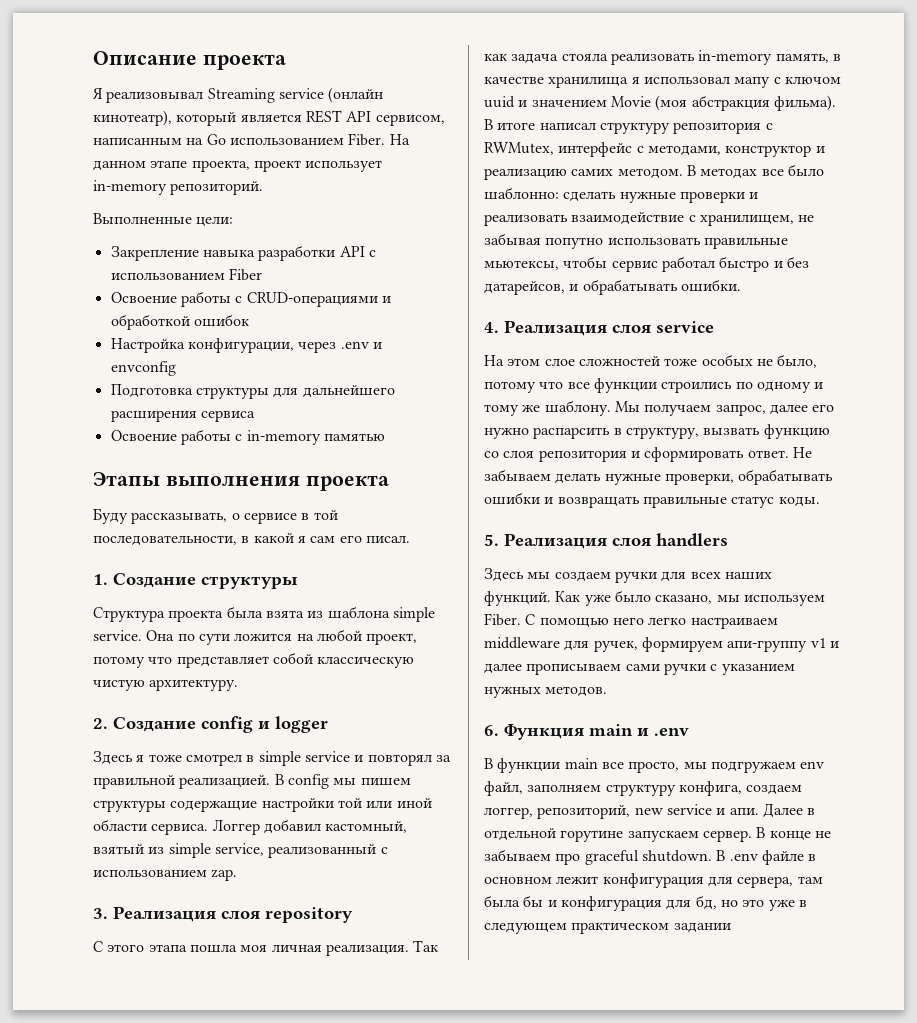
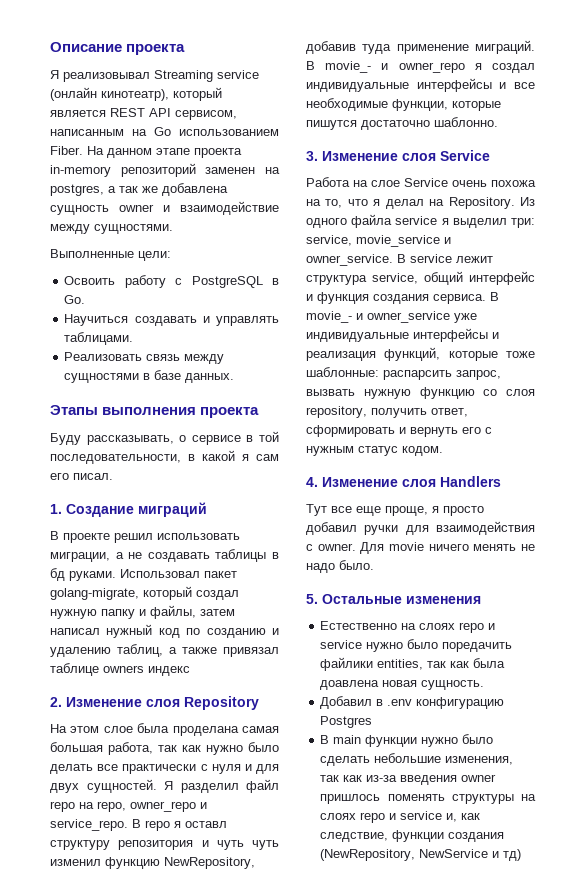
- На данном этапе проекта, проект использует in-memory репозиторий.
+ На данном этапе проекта in-memory репозиторий заменен на postgres, а так же добавлена сущность owner и взаимодействие между сущностями.
  Выполненные цели:
- Закрепление навыка разработки API с использованием Fiber
- Освоение работы с CRUD-операциями и обработкой ошибок
- Настройка конфигурации, через .env и envconfig
- Подготовка структуры для дальнейшего расширения сервиса
- Освоение работы с in-memory памятью
+ Освоить работу с PostgreSQL в Go.
+ Научиться создавать и управлять таблицами.
+ Реализовать связь между сущностями в базе данных.
- 1. Создание структуры
- Структура проекта была взята из шаблона simple service. Она по сути ложится на любой проект, потому что представляет собой классическую чистую архитектуру.
- 2. Создание config и logger
- Здесь я тоже смотрел в simple service и повторял за правильной реализацией. В config мы пишем структуры содержащие настройки той или иной области сервиса. Логгер добавил кастомный, взятый из simple service, реализованный с использованием zap.
- 3. Реализация слоя repository
- С этого этапа пошла моя личная реализация. Так как задача стояла реализовать in-memory память, в качестве хранилища я использовал мапу с ключом uuid и значением Movie (моя абстракция фильма). В итоге написал структуру репозитория с RWMutex, интерфейс с методами, конструктор и реализацию самих методом. В методах все было шаблонно: сделать нужные проверки и реализовать взаимодействие с хранилищем, не забывая попутно использовать правильные мьютексы, чтобы сервис работал быстро и без датарейсов, и обрабатывать ошибки.
- 4. Реализация слоя service
- На этом слое сложностей тоже особых не было, потому что все функции строились по одному и тому же шаблону. Мы получаем запрос, далее его нужно распарсить в структуру, вызвать функцию со слоя репозитория и сформировать ответ. Не забываем делать нужные проверки, обрабатывать ошибки и возвращать правильные статус коды.
- 5. Реализация слоя handlers
- Здесь мы создаем ручки для всех наших функций. Как уже было сказано, мы используем Fiber. С помощью него легко настраиваем middleware для ручек, формируем апи-группу v1 и далее прописываем сами ручки с указанием нужных методов.
- 6. Функция main и .env
- В функции main все просто, мы подгружаем env файл, заполняем структуру конфига, создаем логгер, репозиторий, new service и апи. Далее в отдельной горутине запускаем сервер. В конце не забываем про graceful shutdown. В .env файле в основном лежит конфигурация для сервера, там была бы и конфигурация для бд, но это уже в следующем практическом задании
+ 1. Создание миграций
+ В проекте решил использовать миграции, а не создавать таблицы в бд руками. Использовал пакет golang-migrate, который создал нужную папку и файлы, затем написал нужный код по созданию и удалению таблиц, а также привязал таблице owners индекс
+ 2. Изменение слоя Repository
+ На этом слое была проделана самая большая работа, так как нужно было делать все практически с нуля и для двух сущностей. Я разделил файл repo на repo, owner_repo и service_repo. В repo я оставл структуру репозитория и чуть чуть изменил функцию NewRepository, добавив туда применение миграций. В movie_- и owner_repo я создал индивидуальные интерфейсы и все необходимые функции, которые пишутся достаточно шаблонно.
+ 3. Изменение слоя Service
+ Работа на слое Service очень похожа на то, что я делал на Repository. Из одного файла service я выделил три: service, movie_service и owner_service. В service лежит структура service, общий интерфейс и функция создания сервиса. В movie_- и owner_service уже индивидуальные интерфейсы и реализация функций, которые тоже шаблонные: распарсить запрос, вызвать нужную функцию со слоя repository, получить ответ, сформировать и вернуть его с нужным статус кодом.
+ 4. Изменение слоя Handlers
+ Тут все еще проще, я просто добавил ручки для взаимодействия с owner. Для movie ничего менять не надо было.
+ 5. Остальные изменения
+ Естественно на слоях repo и service нужно было поредачить файлики entities, так как была доавлена новая сущность.
+ Добавил в .env конфигурацию Postgres
+ В main функции нужно было сделать небольшие изменения, так как из-за введения owner пришлось поменять структуры на слоях repo и service и, как следствие, функции создания (NewRepository, NewService и тд)

